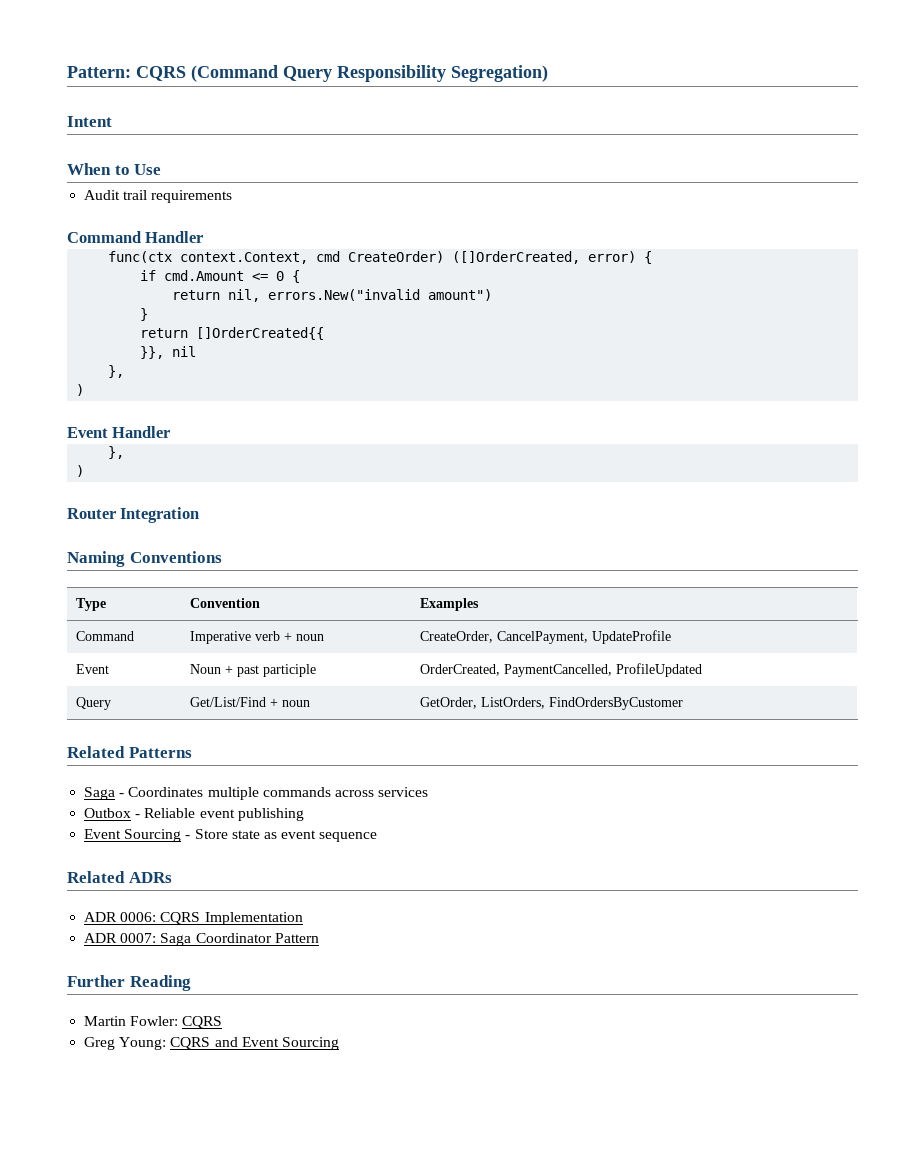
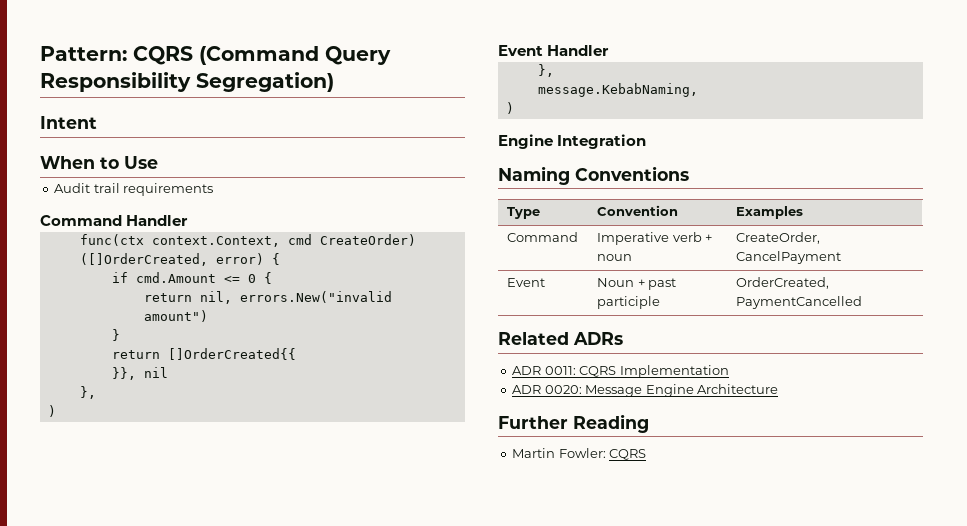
  Event Handler
  },
+ message.KebabNaming,
  )
- Router Integration
+ Engine Integration
- Command | Imperative verb + noun | CreateOrder, CancelPayment, UpdateProfile
+ Command | Imperative verb + noun | CreateOrder, CancelPayment
- Event | Noun + past participle | OrderCreated, PaymentCancelled, ProfileUpdated
- Query | Get/List/Find + noun | GetOrder, ListOrders, FindOrdersByCustomer
- Related Patterns
- Saga - Coordinates multiple commands across services
- Outbox - Reliable event publishing
- Event Sourcing - Store state as event sequence
+ Event | Noun + past participle | OrderCreated, PaymentCancelled
- ADR 0006: CQRS Implementation
+ ADR 0011: CQRS Implementation
- ADR 0007: Saga Coordinator Pattern
+ ADR 0020: Message Engine Architecture
- Greg Young: CQRS and Event Sourcing

